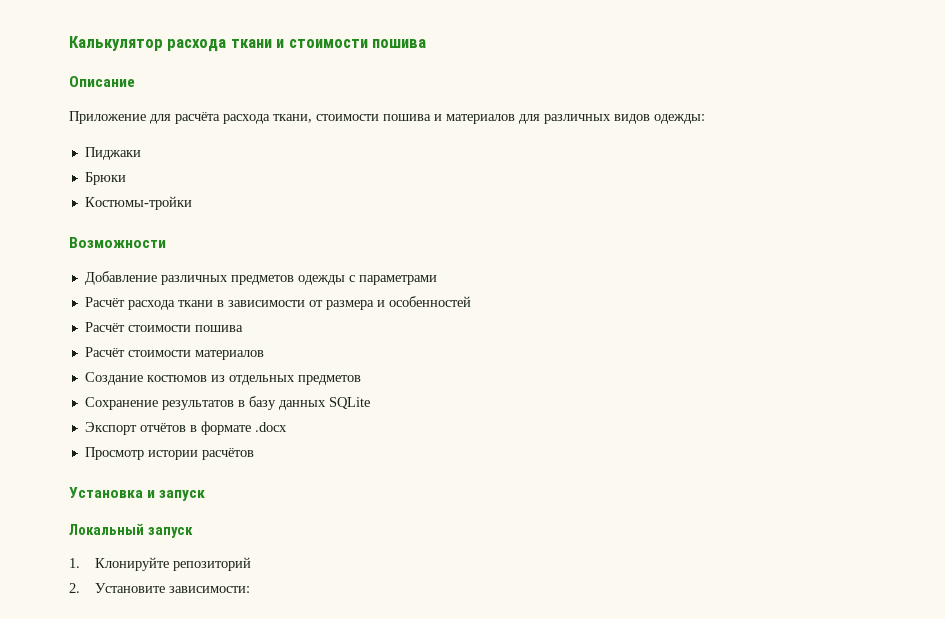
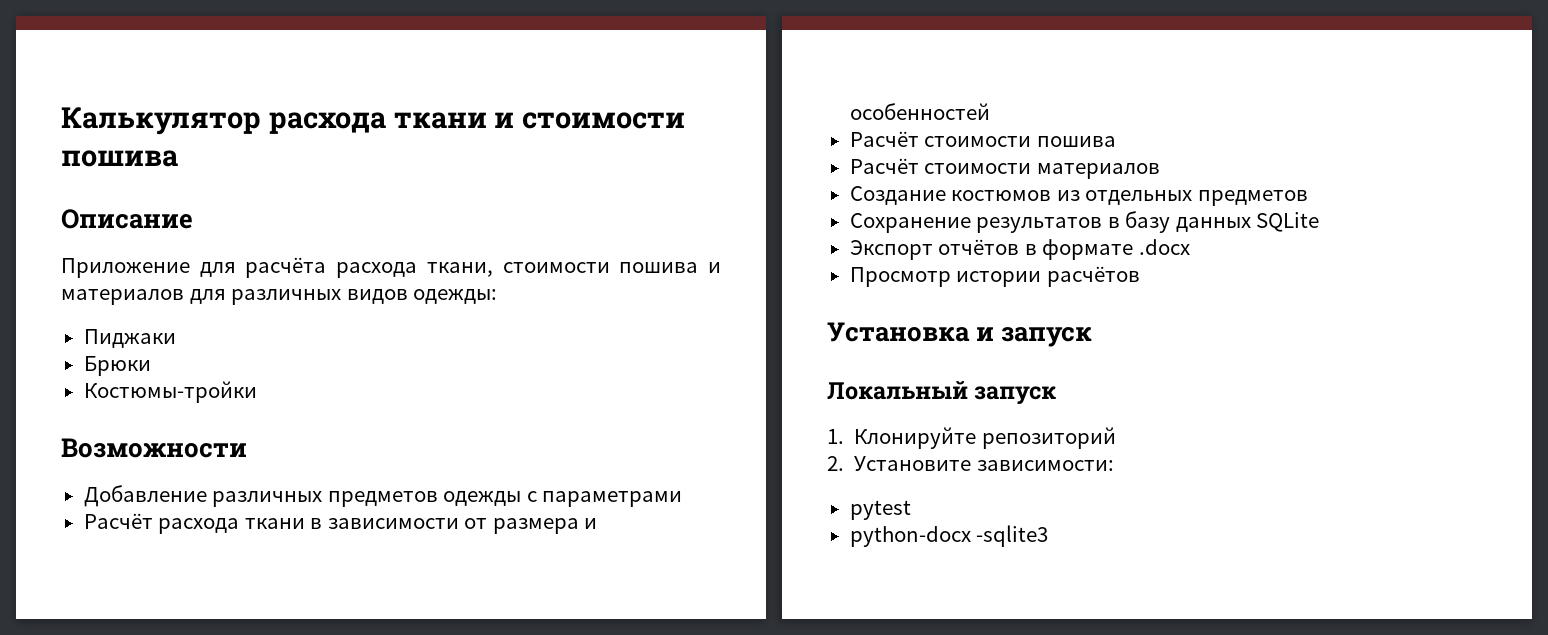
+ pytest
+ python-docx -sqlite3

